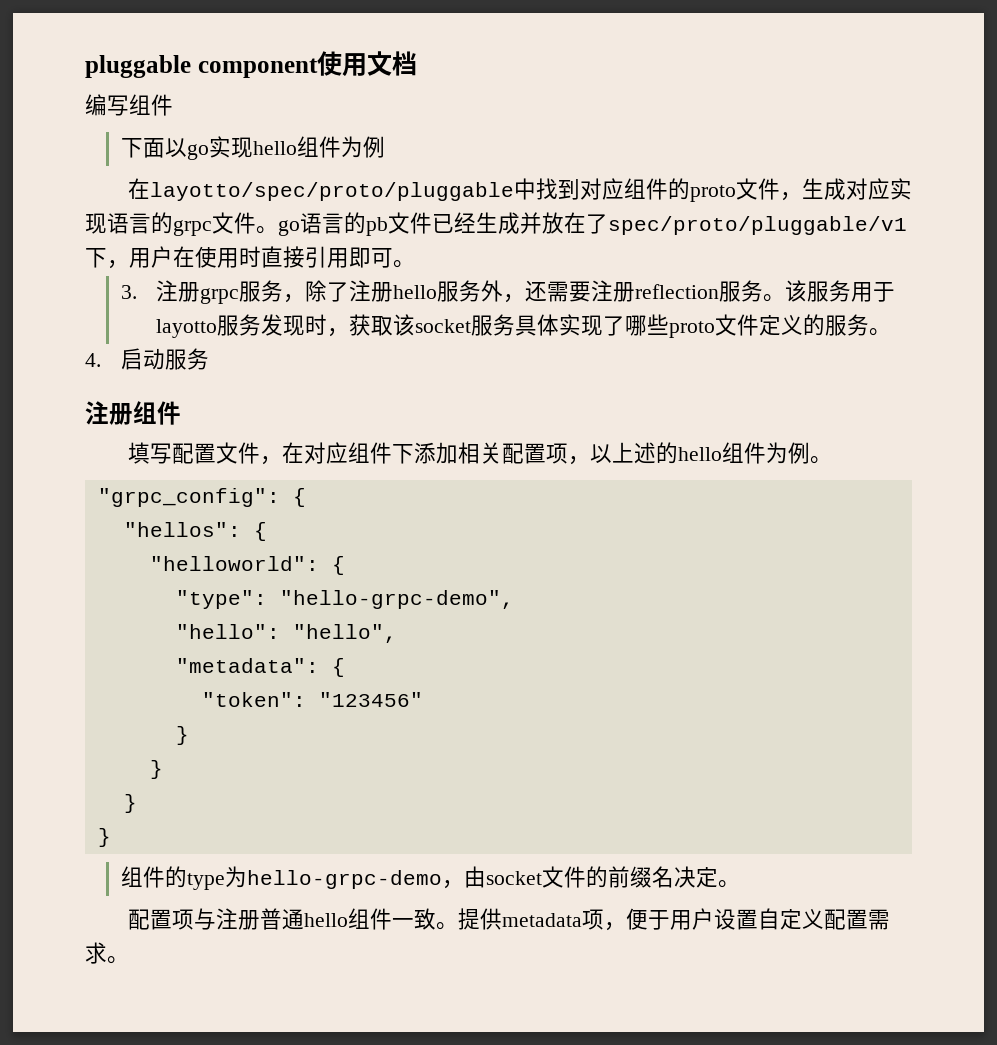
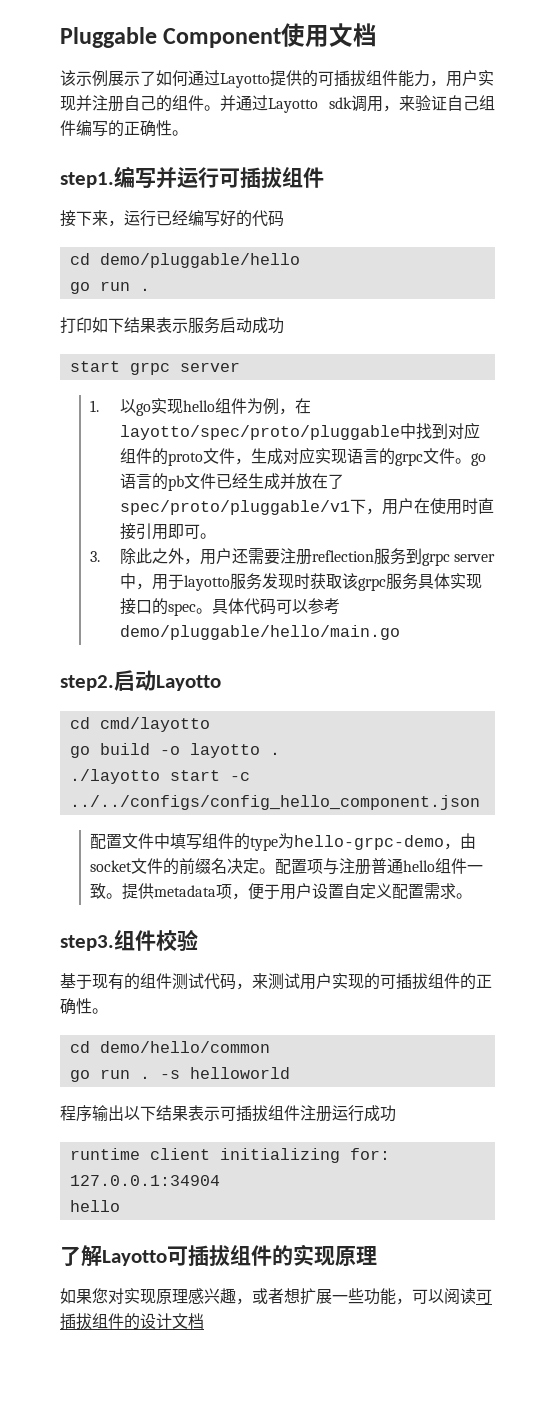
- pluggable component使用文档
+ Pluggable Component使用文档
- 编写组件
- 下面以go实现hello组件为例
- 在layotto/spec/proto/pluggable中找到对应组件的proto文件，生成对应实现语言的grpc文件。go语言的pb文件已经生成并放在了spec/proto/pluggable/v1下，用户在使用时直接引用即可。
+ 该示例展示了如何通过Layotto提供的可插拔组件能力，用户实现并注册自己的组件。并通过Layotto sdk调用，来验证自己组件编写的正确性。
+ step1.编写并运行可插拔组件
+ 接下来，运行已经编写好的代码
+ cd demo/pluggable/hello
+ go run .
+ 打印如下结果表示服务启动成功
+ start grpc server
+ 1.以go实现hello组件为例，在layotto/spec/proto/pluggable中找到对应组件的proto文件，生成对应实现语言的grpc文件。go语言的pb文件已经生成并放在了spec/proto/pluggable/v1下，用户在使用时直接引用即可。
- 3.注册grpc服务，除了注册hello服务外，还需要注册reflection服务。该服务用于layotto服务发现时，获取该socket服务具体实现了哪些proto文件定义的服务。
- 4.启动服务
- 注册组件
- 填写配置文件，在对应组件下添加相关配置项，以上述的hello组件为例。
- "grpc_config": {
- "hellos": {
- "helloworld": {
- "type": "hello-grpc-demo",
- "hello": "hello",
- "metadata": {
- "token": "123456"
- }
- }
- }
- }
- 组件的type为hello-grpc-demo，由socket文件的前缀名决定。
- 配置项与注册普通hello组件一致。
+ 3.除此之外，用户还需要注册reflection服务到grpc server中，用于layotto服务发现时获取该grpc服务具体实现接口的spec。具体代码可以参考demo/pluggable/hello/main.go
+ step2.启动Layotto
+ cd cmd/layotto
+ go build -o layotto .
+ ./layotto start -c ../../configs/config_hello_component.json
+ 配置文件中填写组件的type为hello-grpc-demo，由socket文件的前缀名决定。配置项与注册普通hello组件一致。
+ step3.组件校验
+ 基于现有的组件测试代码，来测试用户实现的可插拔组件的正确性。
+ cd demo/hello/common
+ go run . -s helloworld
+ 程序输出以下结果表示可插拔组件注册运行成功
+ runtime client initializing for: 127.0.0.1:34904
+ hello
+ 了解Layotto可插拔组件的实现原理
+ 如果您对实现原理感兴趣，或者想扩展一些功能，可以阅读可插拔组件的设计文档

